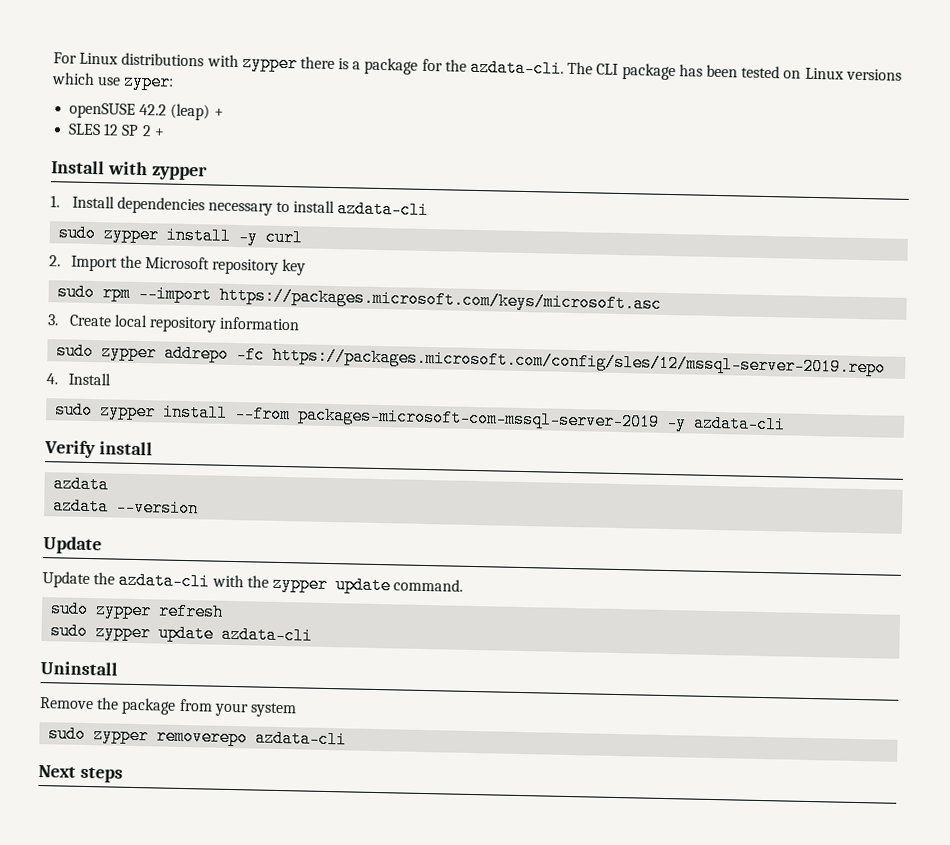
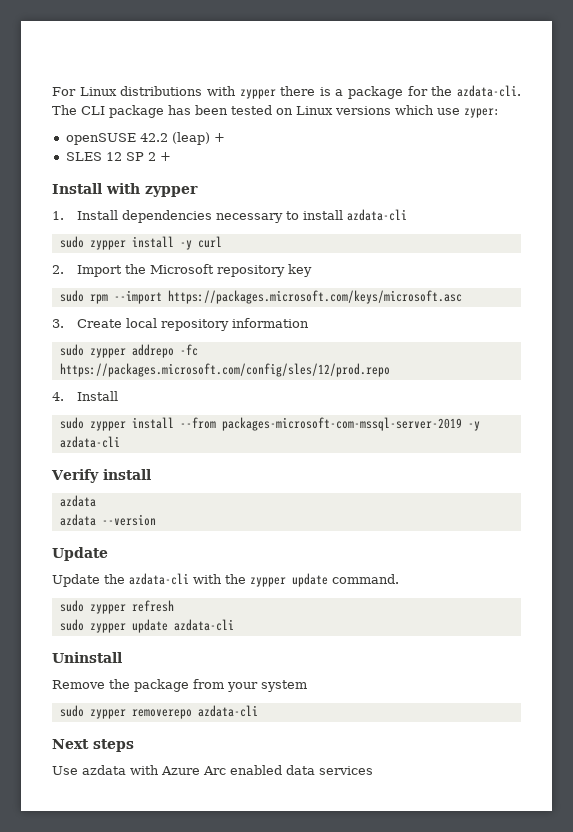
- sudo zypper addrepo -fc https://packages.microsoft.com/config/sles/12/mssql-server-2019.repo
+ sudo zypper addrepo -fc https://packages.microsoft.com/config/sles/12/prod.repo
+ Use azdata with Azure Arc enabled data services

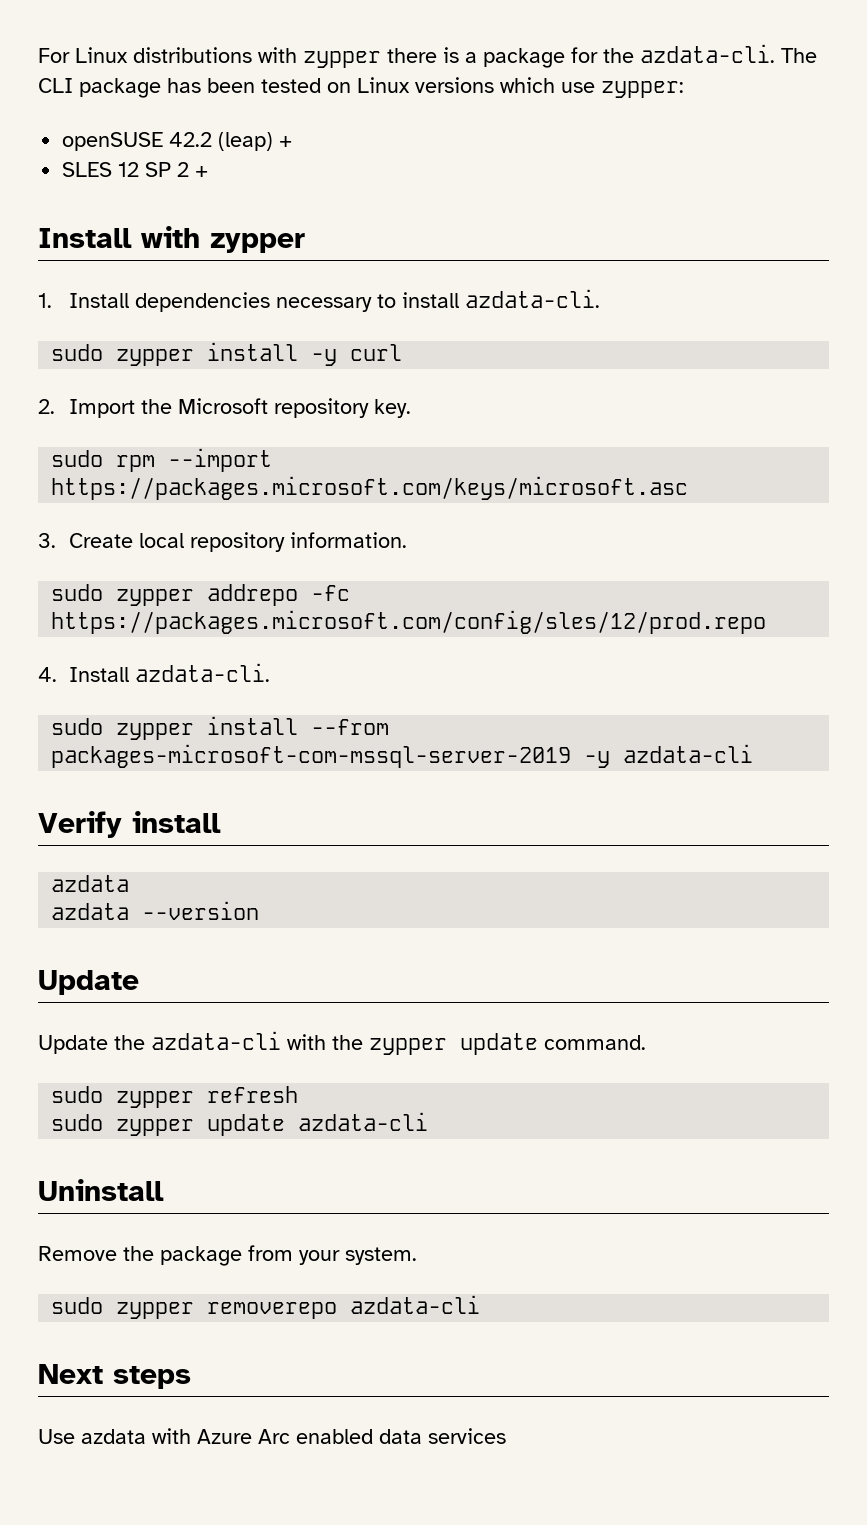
- The CLI package has been tested on Linux versions which use zyper:
+ The CLI package has been tested on Linux versions which use zypper:
- 1. Install dependencies necessary to install azdata-cli
+ 1. Install dependencies necessary to install azdata-cli.
- 2. Import the Microsoft repository key
+ 2. Import the Microsoft repository key.
- 3. Create local repository information
+ 3. Create local repository information.
- 4. Install
+ 4. Install azdata-cli.
- Remove the package from your system
+ Remove the package from your system.

